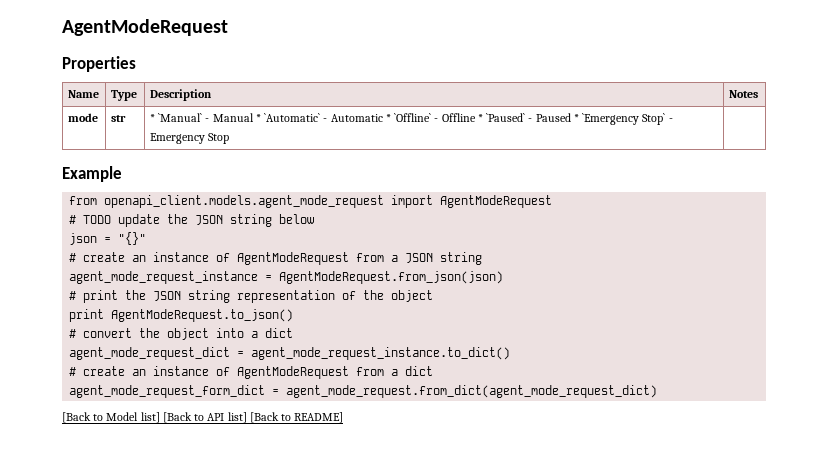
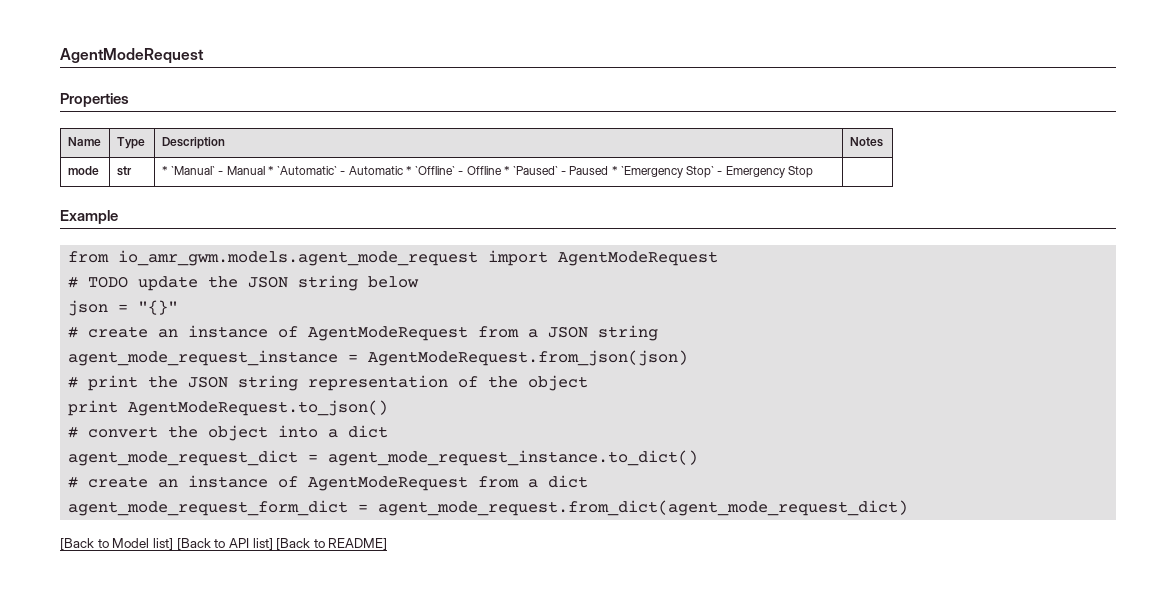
- from openapi_client.models.agent_mode_request import AgentModeRequest
+ from io_amr_gwm.models.agent_mode_request import AgentModeRequest

